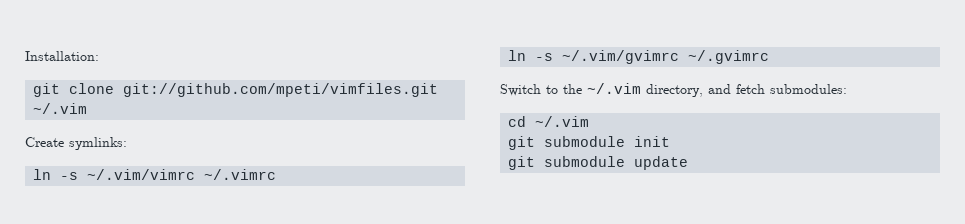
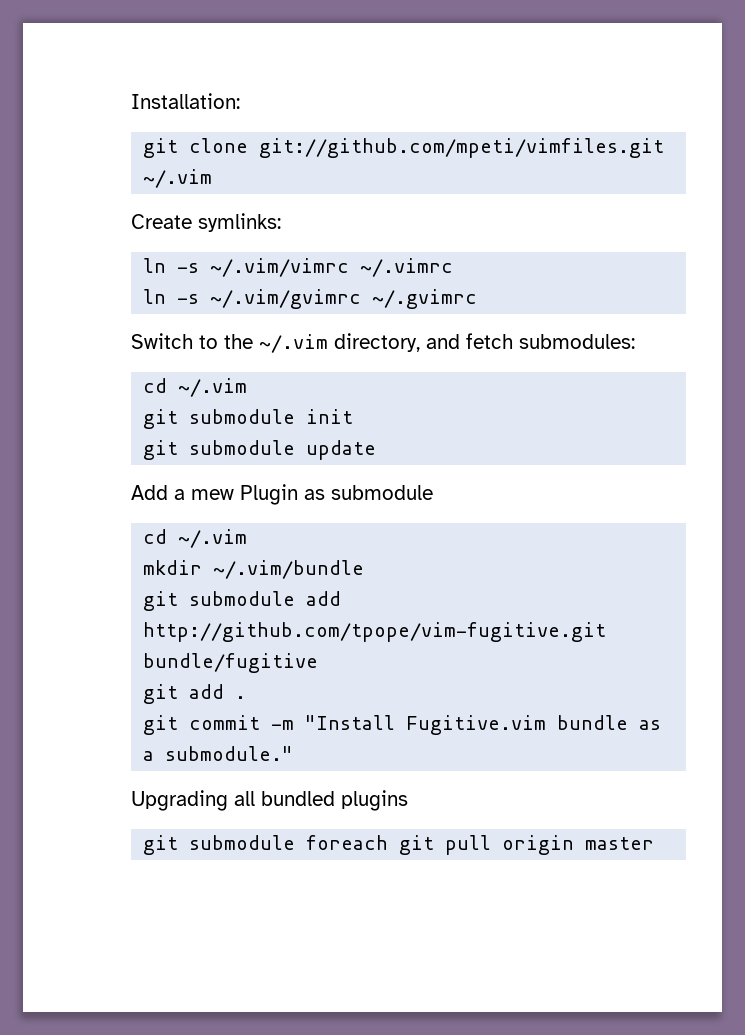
+ Add a mew Plugin as submodule
+ cd ~/.vim
+ mkdir ~/.vim/bundle
+ git submodule add http://github.com/tpope/vim-fugitive.git bundle/fugitive
+ git add .
+ git commit -m "Install Fugitive.vim bundle as a submodule."
+ Upgrading all bundled plugins
+ git submodule foreach git pull origin master

